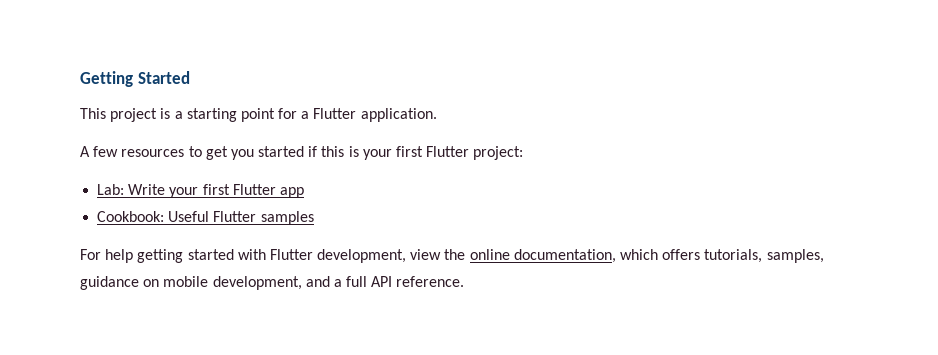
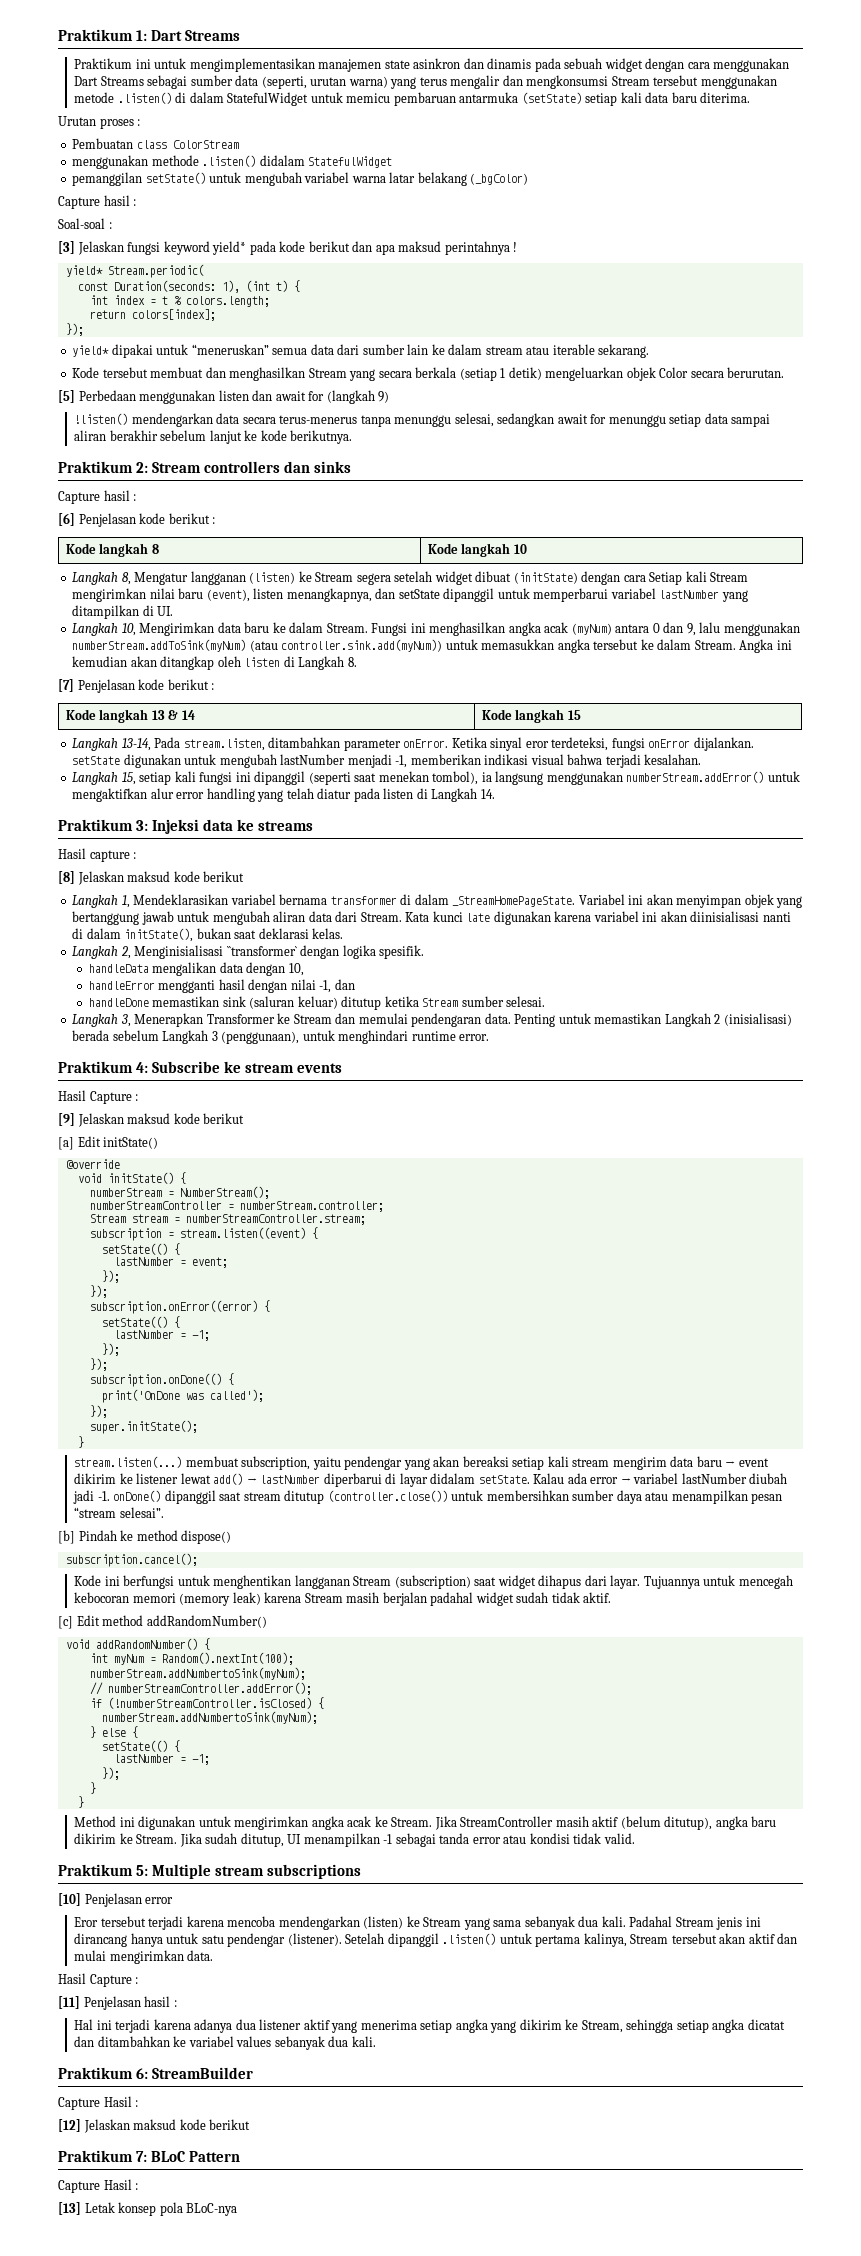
- Getting Started
- This project is a starting point for a Flutter application.
- A few resources to get you started if this is your first Flutter project:
- Lab: Write your first Flutter app
- Cookbook: Useful Flutter samples
- For help getting started with Flutter development, view the online documentation, which offers tutorials, samples, guidance on mobile development, and a full API reference.
+ Praktikum 1: Dart Streams
+ Praktikum ini untuk mengimplementasikan manajemen state asinkron dan dinamis pada sebuah widget dengan cara menggunakan Dart Streams sebagai sumber data (seperti, urutan warna) yang terus mengalir dan mengkonsumsi Stream tersebut menggunakan metode .listen() di dalam StatefulWidget untuk memicu pembaruan antarmuka (setState) setiap kali data baru diterima.
+ Urutan proses :
+ Pembuatan class ColorStream
+ menggunakan methode .listen() didalam StatefulWidget
+ pemanggilan setState() untuk mengubah variabel warna latar belakang (_bgColor)
+ Capture hasil :
+ Soal-soal :
+ [3] Jelaskan fungsi keyword yield* pada kode berikut dan apa maksud perintahnya !
+ yield* Stream.periodic(
+ const Duration(seconds: 1), (int t) {
+ int index = t % colors.length;
+ return colors[index];
+ });
+ yield* dipakai untuk “meneruskan” semua data dari sumber lain ke dalam stream atau iterable sekarang.
+ Kode tersebut membuat dan menghasilkan Stream yang secara berkala (setiap 1 detik) mengeluarkan objek Color secara berurutan.
+ [5] Perbedaan menggunakan listen dan await for (langkah 9)
+ !listen() mendengarkan data secara terus-menerus tanpa menunggu selesai, sedangkan await for menunggu setiap data sampai aliran berakhir sebelum lanjut ke kode berikutnya.
+ Praktikum 2: Stream controllers dan sinks
+ Capture hasil :
+ [6] Penjelasan kode berikut :
+ Kode langkah 8 | Kode langkah 10
+ Langkah 8, Mengatur langganan (listen) ke Stream segera setelah widget dibuat (initState) dengan cara Setiap kali Stream mengirimkan nilai baru (event), listen menangkapnya, dan setState dipanggil untuk memperbarui variabel lastNumber yang ditampilkan di UI.
+ Langkah 10, Mengirimkan data baru ke dalam Stream. Fungsi ini menghasilkan angka acak (myNum) antara 0 dan 9, lalu menggunakan numberStream.addToSink(myNum) (atau controller.sink.add(myNum)) untuk memasukkan angka tersebut ke dalam Stream. Angka ini kemudian akan ditangkap oleh listen di Langkah 8.
+ [7] Penjelasan kode berikut :
+ Kode langkah 13 & 14 | Kode langkah 15
+ Langkah 13-14, Pada stream.listen, ditambahkan parameter onError. Ketika sinyal eror terdeteksi, fungsi onError dijalankan. setState digunakan untuk mengubah lastNumber menjadi -1, memberikan indikasi visual bahwa terjadi kesalahan.
+ Langkah 15, setiap kali fungsi ini dipanggil (seperti saat menekan tombol), ia langsung menggunakan numberStream.addError() untuk mengaktifkan alur error handling yang telah diatur pada listen di Langkah 14.
+ Praktikum 3: Injeksi data ke streams
+ Hasil capture :
+ [8] Jelaskan maksud kode berikut
+ Langkah 1, Mendeklarasikan variabel bernama transformer di dalam _StreamHomePageState. Variabel ini akan menyimpan objek yang bertanggung jawab untuk mengubah aliran data dari Stream. Kata kunci late digunakan karena variabel ini akan diinisialisasi nanti di dalam initState(), bukan saat deklarasi kelas.
+ Langkah 2, Menginisialisasi ``transformer` dengan logika spesifik.
+ handleData mengalikan data dengan 10,
+ handleError mengganti hasil dengan nilai -1, dan
+ handleDone memastikan sink (saluran keluar) ditutup ketika Stream sumber selesai.
+ Langkah 3, Menerapkan Transformer ke Stream dan memulai pendengaran data. Penting untuk memastikan Langkah 2 (inisialisasi) berada sebelum Langkah 3 (penggunaan), untuk menghindari runtime error.
+ Praktikum 4: Subscribe ke stream events
+ Hasil Capture :
+ [9] Jelaskan maksud kode berikut
+ [a] Edit initState()
+ @override
+ void initState() {
+ numberStream = NumberStream();
+ numberStreamController = numberStream.controller;
+ Stream stream = numberStreamController.stream;
+ subscription = stream.listen((event) {
+ setState(() {
+ lastNumber = event;
+ });
+ });
+ subscription.onError((error) {
+ setState(() {
+ lastNumber = -1;
+ });
+ });
+ subscription.onDone(() {
+ print('OnDone was called');
+ });
+ super.initState();
+ }
+ stream.listen(...) membuat subscription, yaitu pendengar yang akan bereaksi setiap kali stream mengirim data baru → event dikirim ke listener lewat add() → lastNumber diperbarui di layar didalam setState. Kalau ada error → variabel lastNumber diubah jadi -1. onDone() dipanggil saat stream ditutup (controller.close()) untuk membersihkan sumber daya atau menampilkan pesan “stream selesai”.
+ [b] Pindah ke method dispose()
+ subscription.cancel();
+ Kode ini berfungsi untuk menghentikan langganan Stream (subscription) saat widget dihapus dari layar. Tujuannya untuk mencegah kebocoran memori (memory leak) karena Stream masih berjalan padahal widget sudah tidak aktif.
+ [c] Edit method addRandomNumber()
+ void addRandomNumber() {
+ int myNum = Random().nextInt(100);
+ numberStream.addNumbertoSink(myNum);
+ // numberStreamController.addError();
+ if (!numberStreamController.isClosed) {
+ numberStream.addNumbertoSink(myNum);
+ } else {
+ setState(() {
+ lastNumber = -1;
+ });
+ }
+ }
+ Method ini digunakan untuk mengirimkan angka acak ke Stream. Jika StreamController masih aktif (belum ditutup), angka baru dikirim ke Stream. Jika sudah ditutup, UI menampilkan -1 sebagai tanda error atau kondisi tidak valid.
+ Praktikum 5: Multiple stream subscriptions
+ [10] Penjelasan error
+ Eror tersebut terjadi karena mencoba mendengarkan (listen) ke Stream yang sama sebanyak dua kali. Padahal Stream jenis ini dirancang hanya untuk satu pendengar (listener). Setelah dipanggil .listen() untuk pertama kalinya, Stream tersebut akan aktif dan mulai mengirimkan data.
+ Hasil Capture :
+ [11] Penjelasan hasil :
+ Hal ini terjadi karena adanya dua listener aktif yang menerima setiap angka yang dikirim ke Stream, sehingga setiap angka dicatat dan ditambahkan ke variabel values sebanyak dua kali.
+ Praktikum 6: StreamBuilder
+ Capture Hasil :
+ [12] Jelaskan maksud kode berikut
+ Praktikum 7: BLoC Pattern
+ Capture Hasil :
+ [13] Letak konsep pola BLoC-nya

